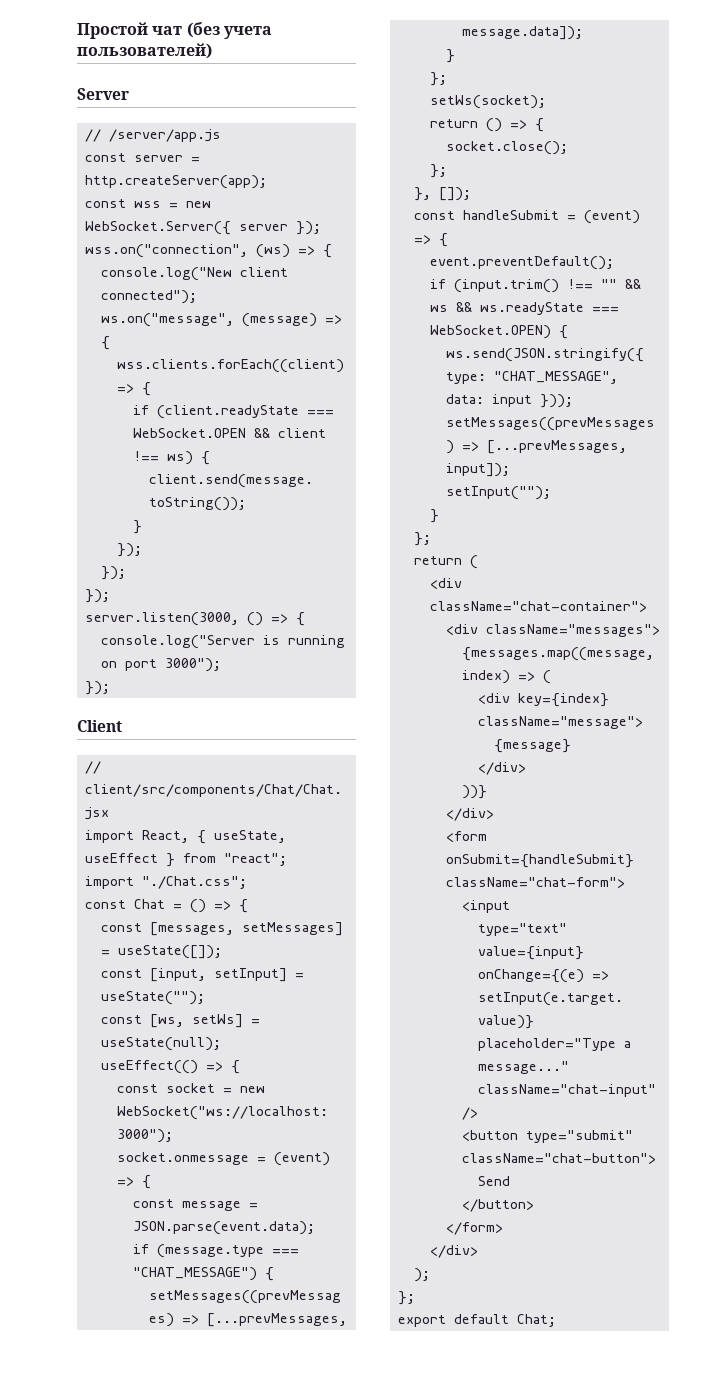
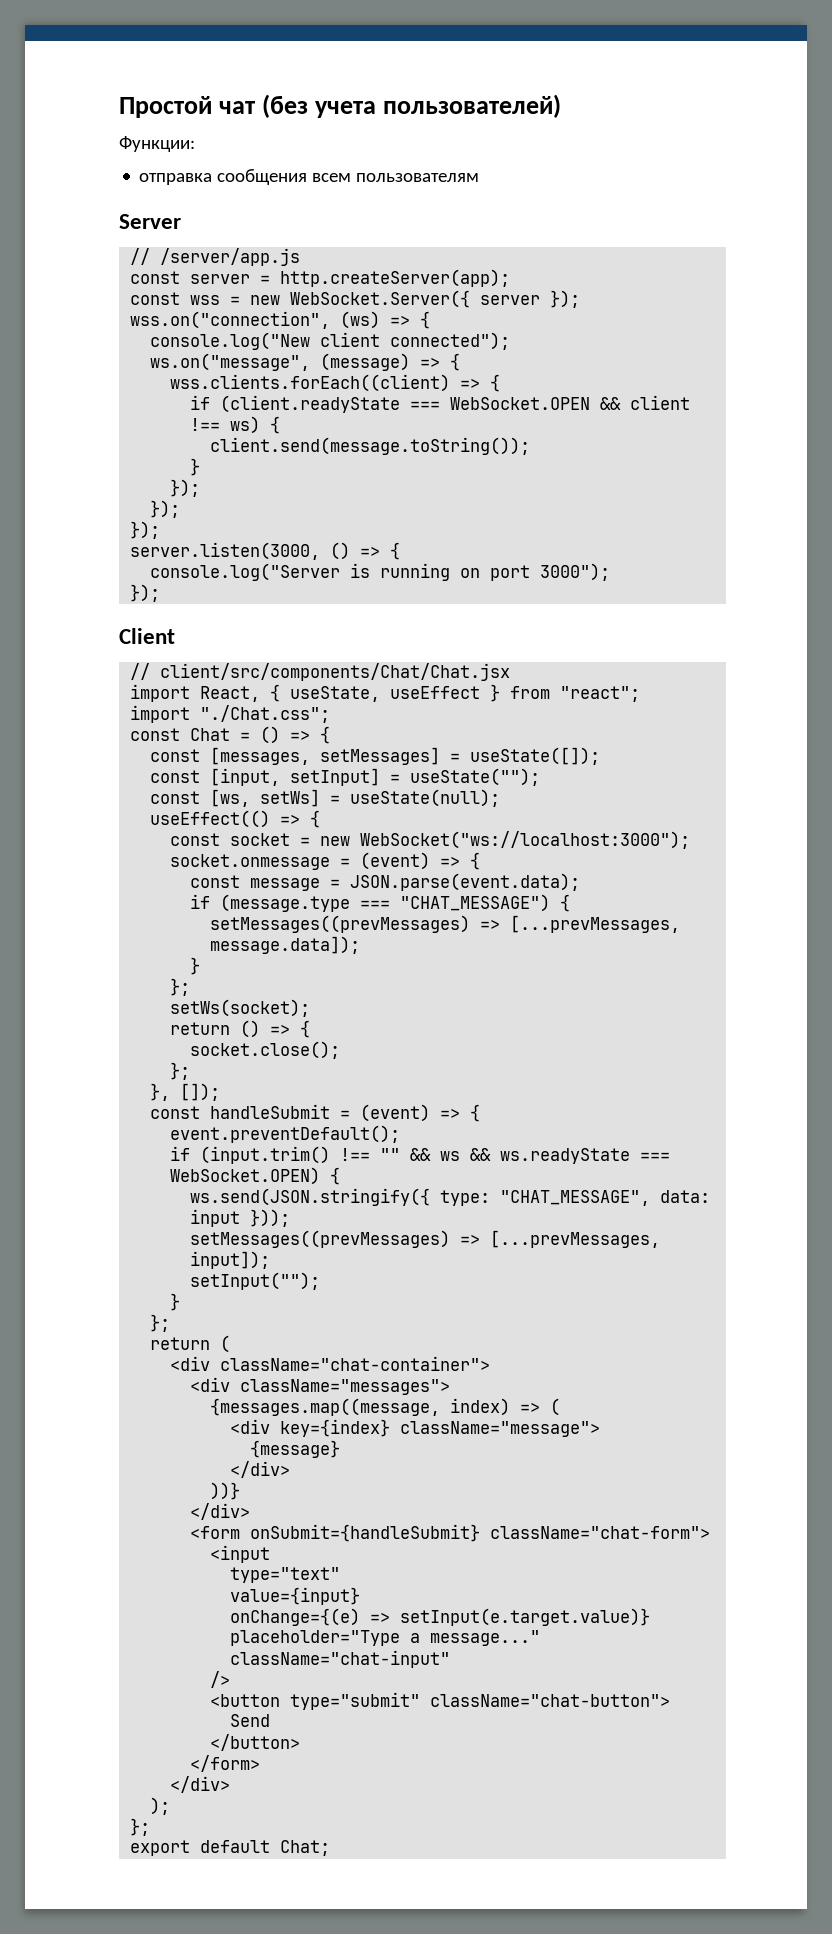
+ Функции:
+ отправка сообщения всем пользователям

